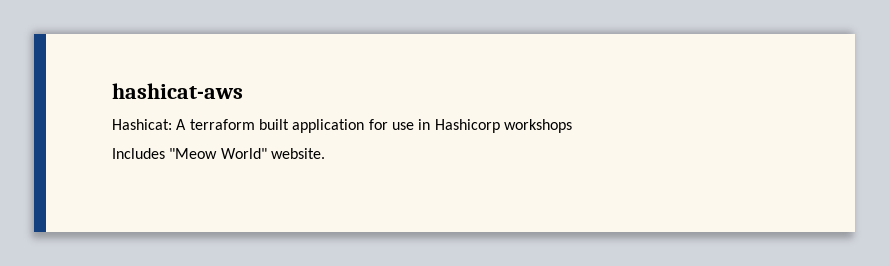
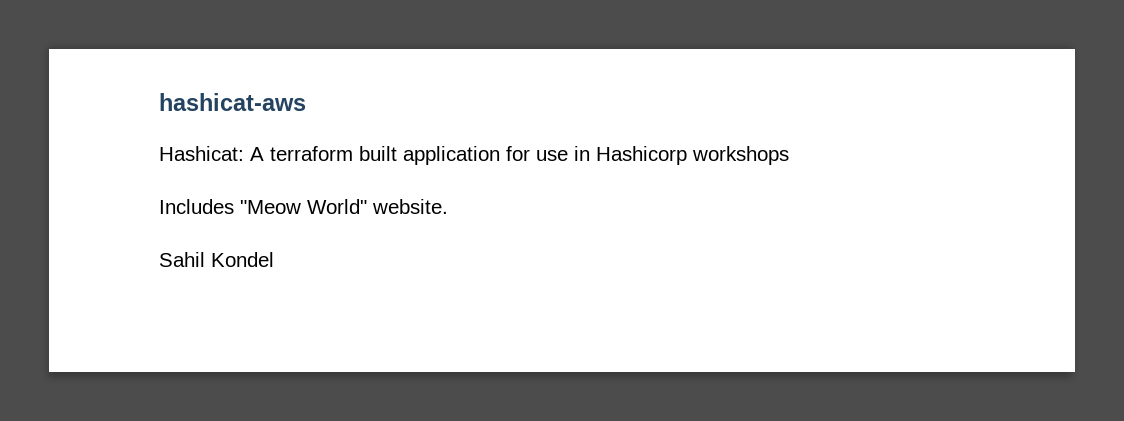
+ Sahil Kondel

